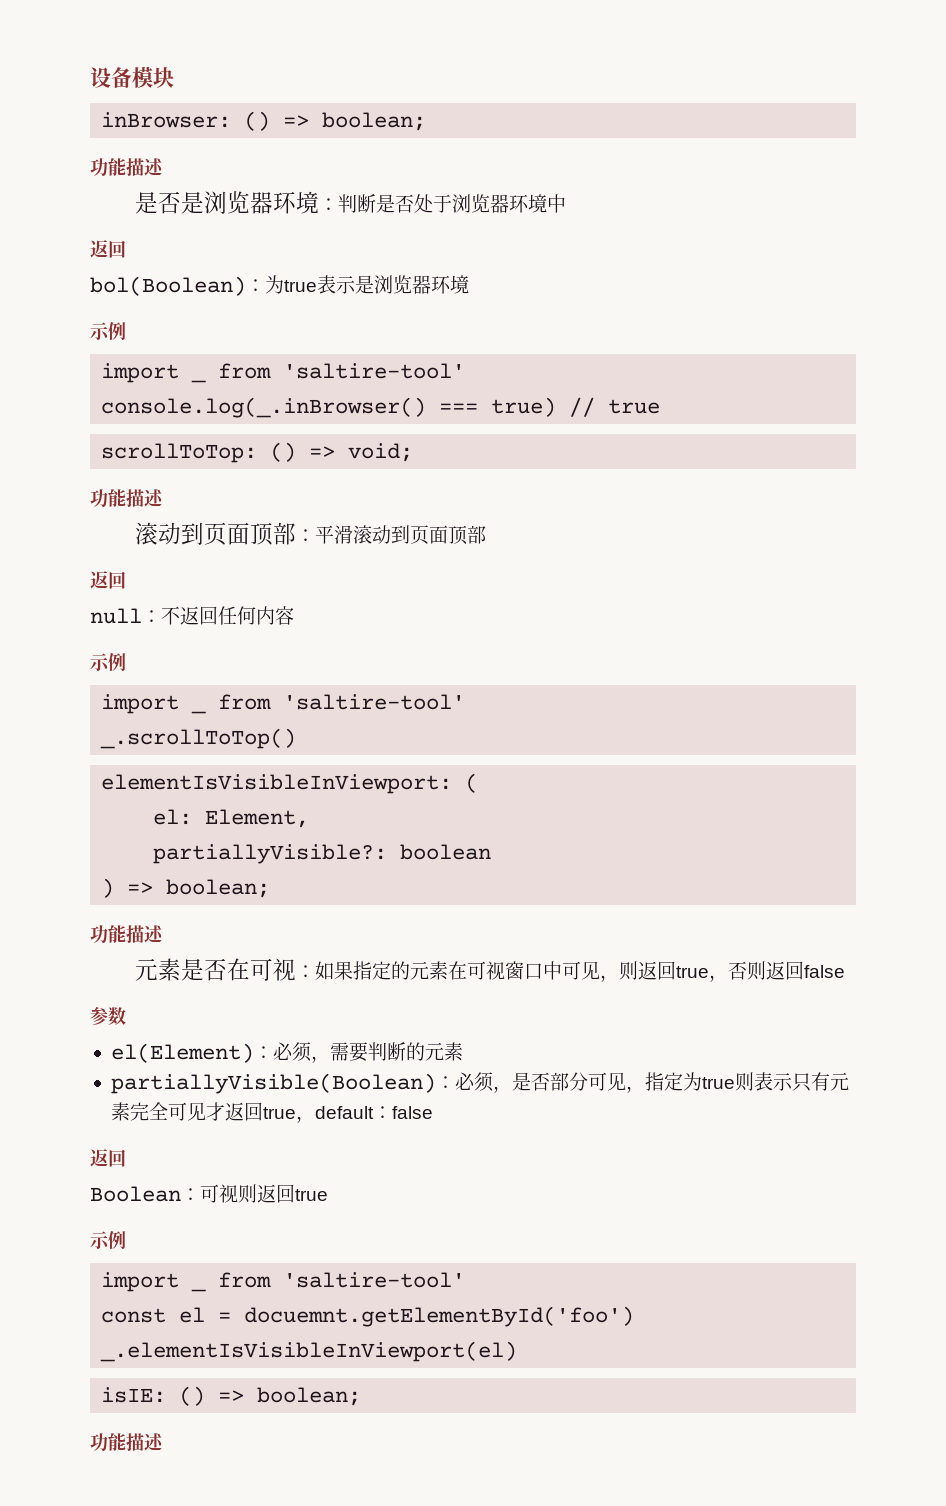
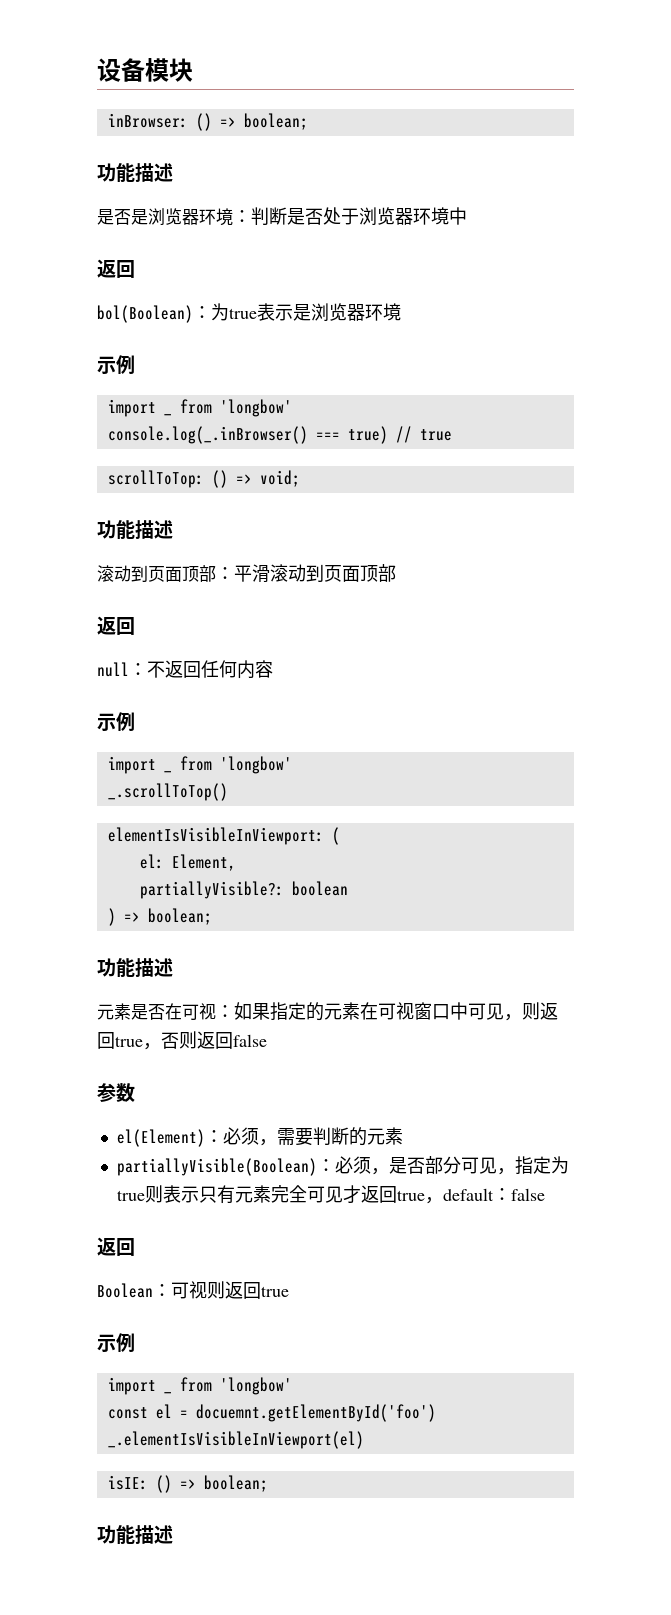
  bol(Boolean)：为true表示是浏览器环境
  示例
- import _ from 'saltire-tool'
+ import _ from 'longbow'
  null：不返回任何内容
  示例
- import _ from 'saltire-tool'
+ import _ from 'longbow'
  Boolean：可视则返回true
  示例
- import _ from 'saltire-tool'
+ import _ from 'longbow'

